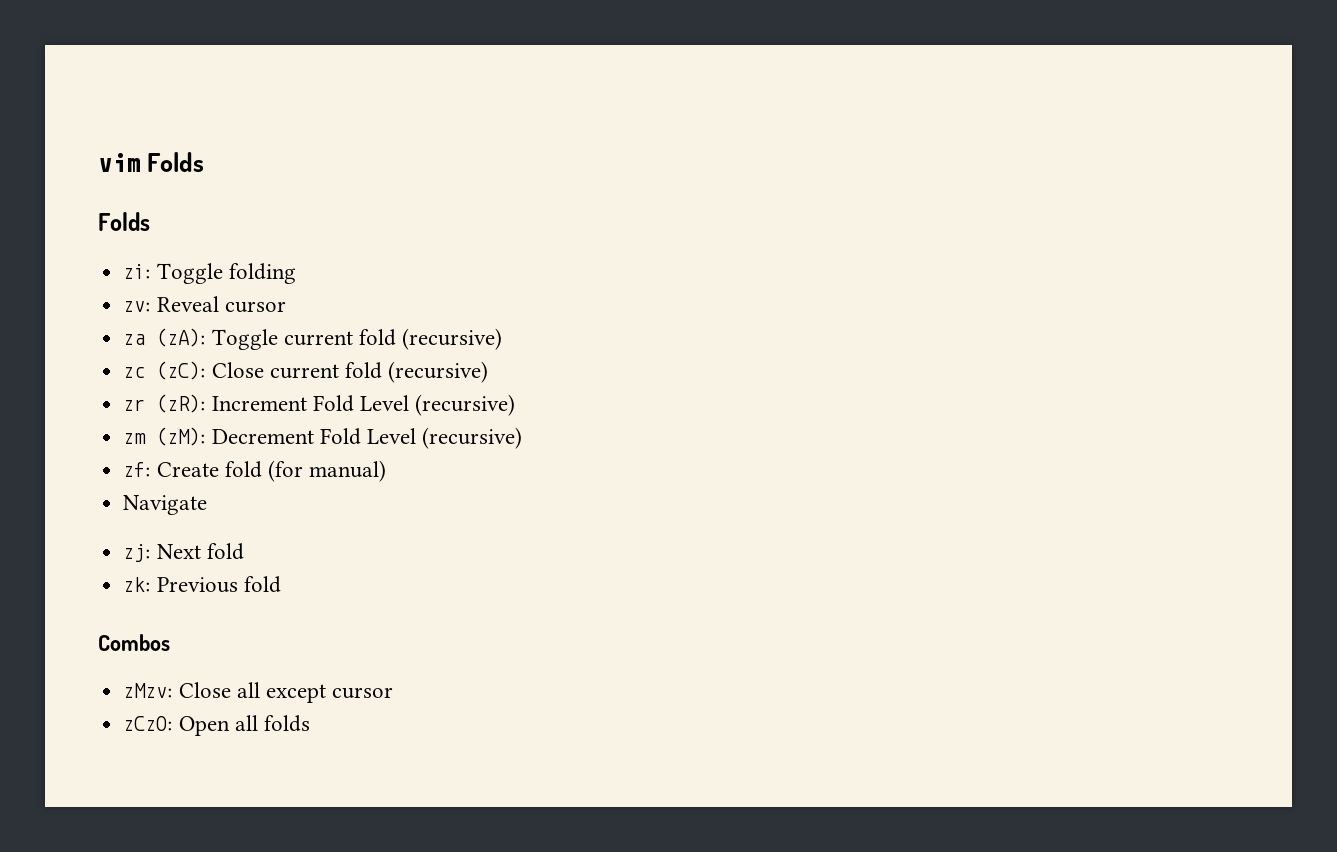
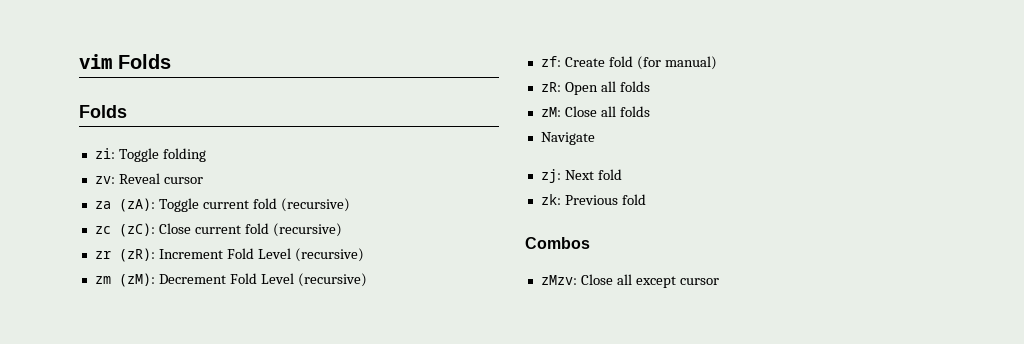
+ zR: Open all folds
+ zM: Close all folds
- zCzO: Open all folds

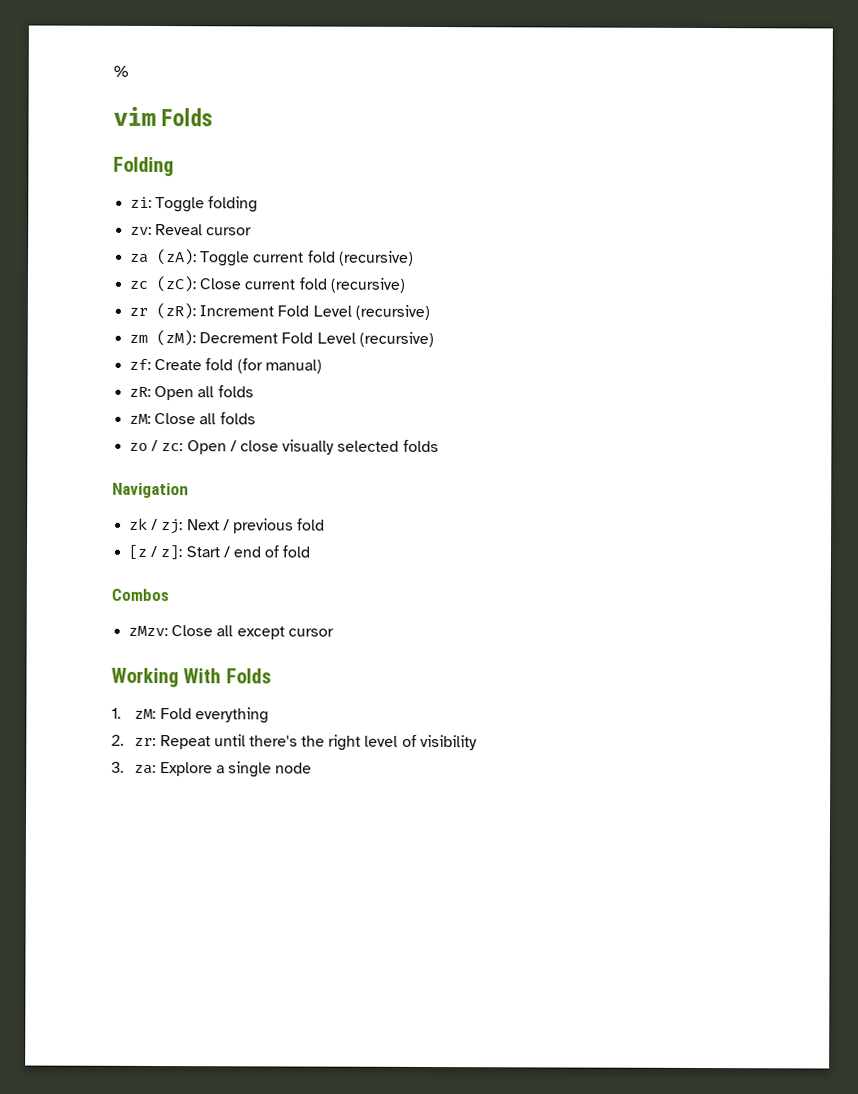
+ %
  vim Folds
- Folds
+ Folding
- Navigate
- zj: Next fold
- zk: Previous fold
+ zo / zc: Open / close visually selected folds
+ Navigation
+ zk / zj: Next / previous fold
+ [z / z]: Start / end of fold
+ Working With Folds
+ 1. zM: Fold everything
+ 2. zr: Repeat until there's the right level of visibility
+ 3. za: Explore a single node

